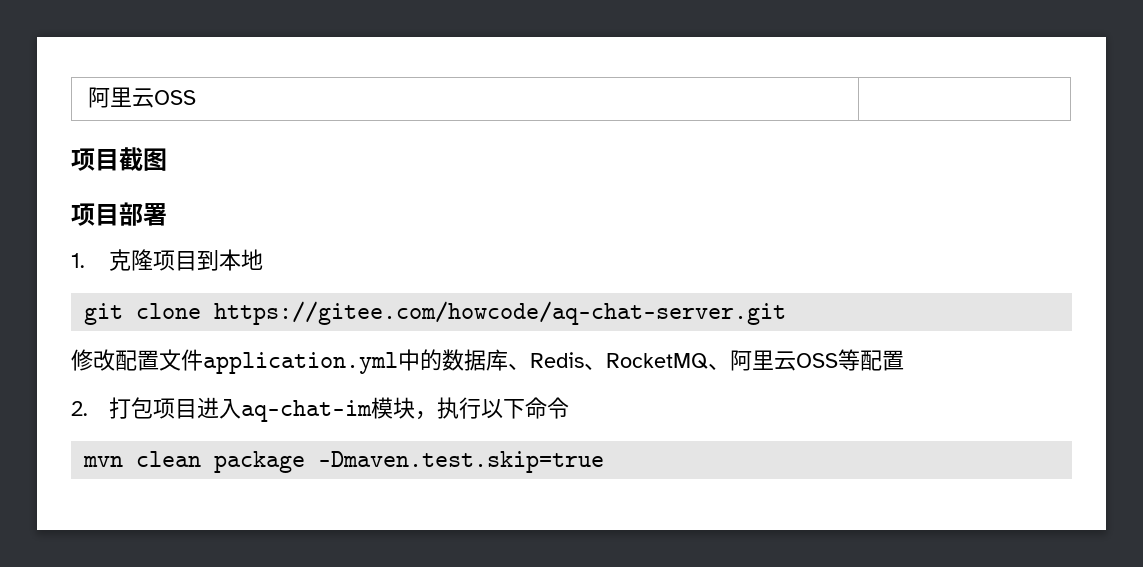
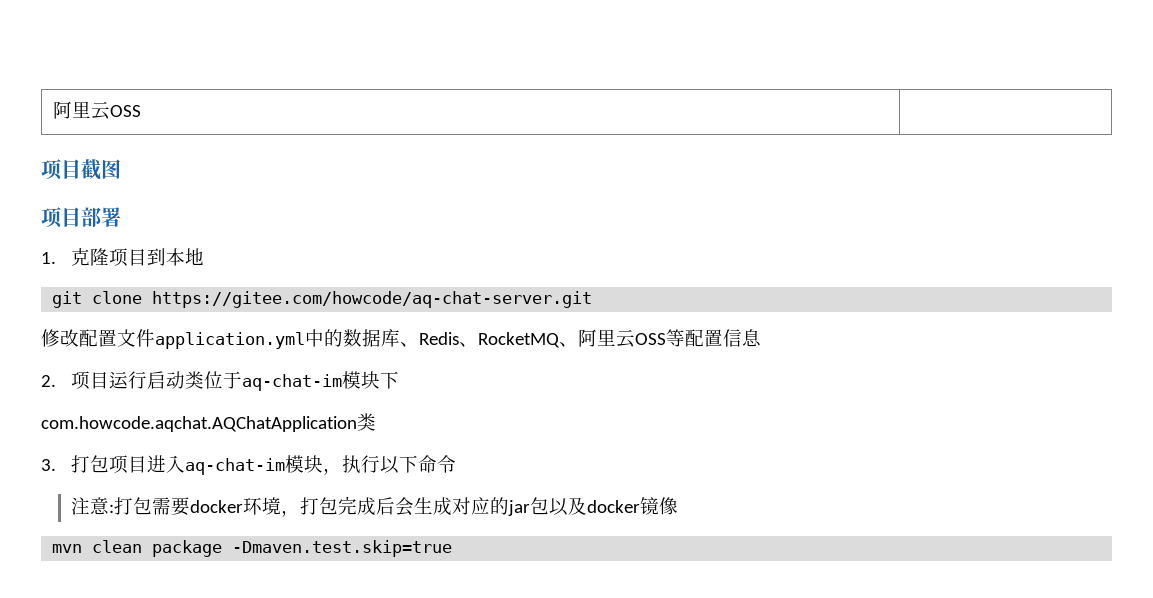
- 修改配置文件application.yml中的数据库、Redis、RocketMQ、阿里云OSS等配置
- 2.打包项目进入aq-chat-im模块，执行以下命令
+ 修改配置文件application.yml中的数据库、Redis、RocketMQ、阿里云OSS等配置信息
+ 2.项目运行启动类位于aq-chat-im模块下
+ com.howcode.aqchat.AQChatApplication类
+ 3.打包项目进入aq-chat-im模块，执行以下命令
+ 注意:打包需要docker环境，打包完成后会生成对应的jar包以及docker镜像

